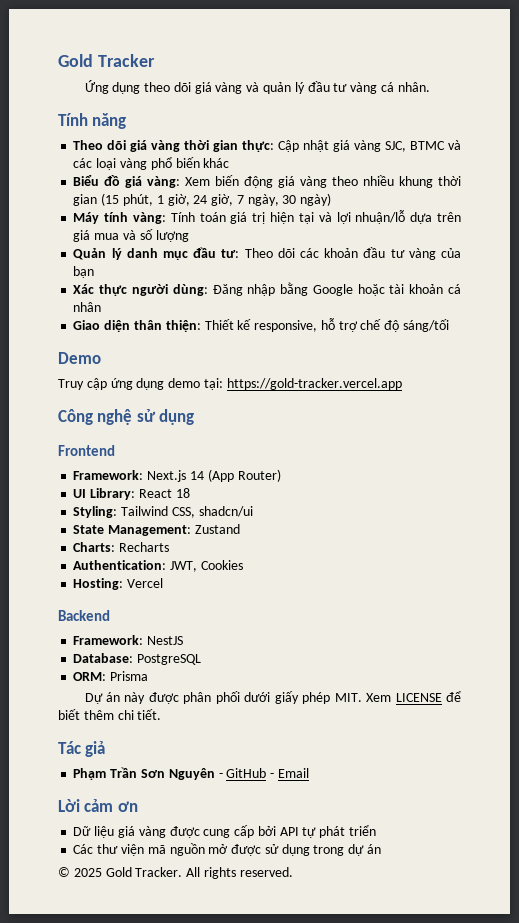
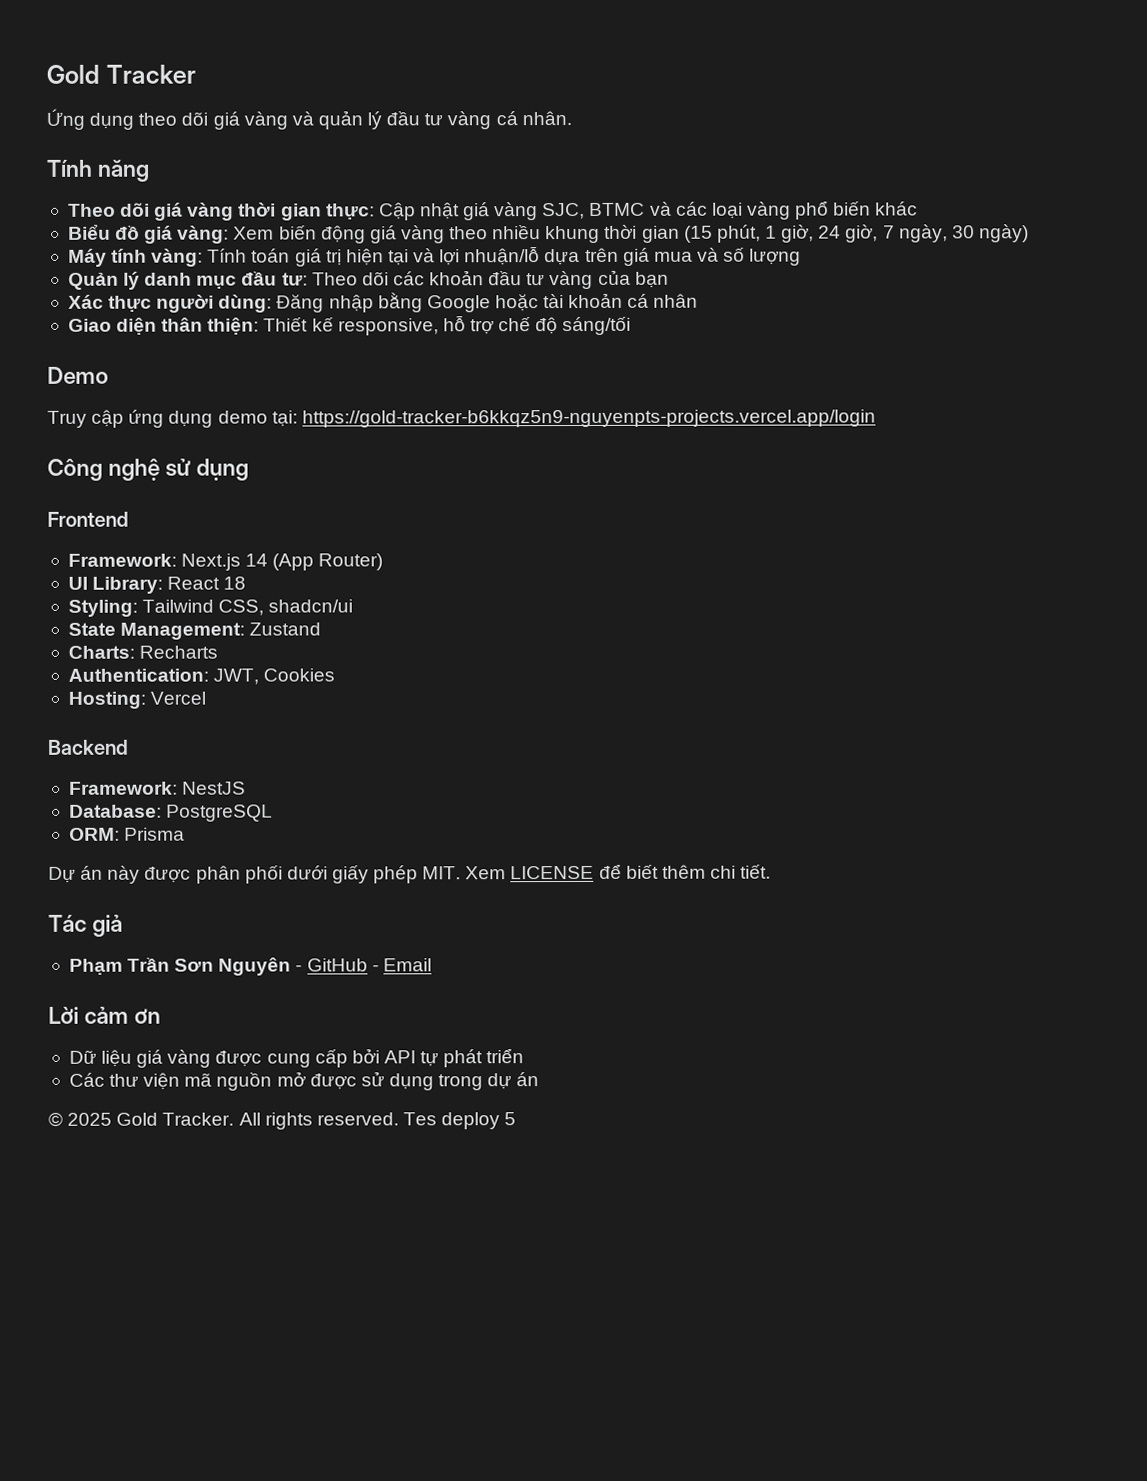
- Truy cập ứng dụng demo tại: https://gold-tracker.vercel.app
+ Truy cập ứng dụng demo tại: https://gold-tracker-b6kkqz5n9-nguyenpts-projects.vercel.app/login
+ Tes deploy 5

